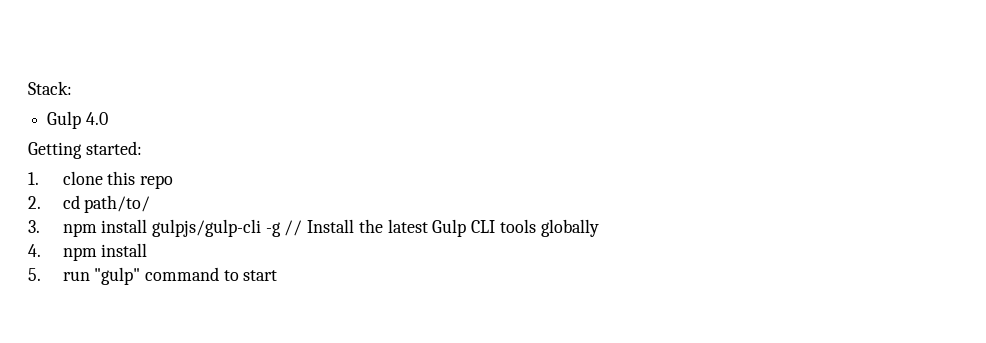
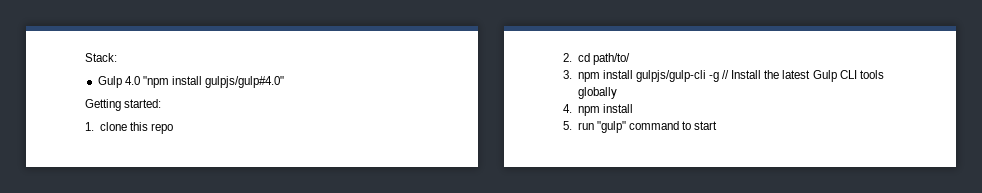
- Gulp 4.0
+ Gulp 4.0 "npm install gulpjs/gulp#4.0"

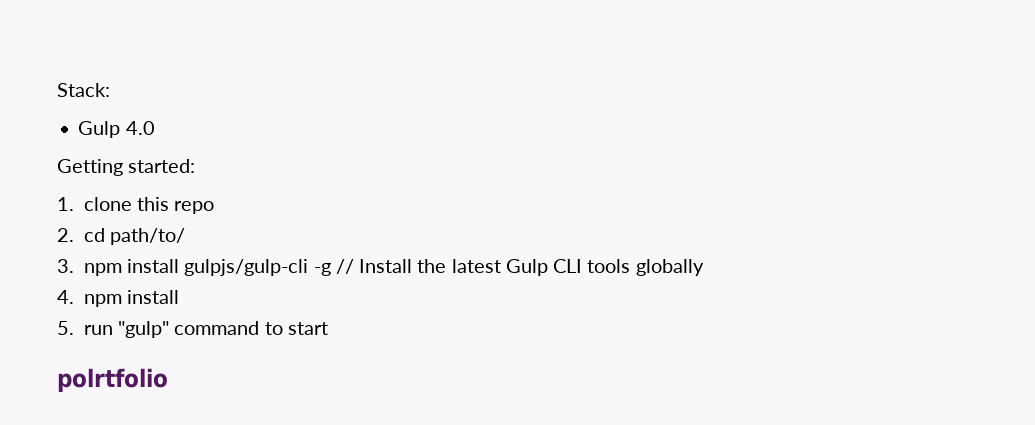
- Gulp 4.0 "npm install gulpjs/gulp#4.0"
+ Gulp 4.0
+ polrtfolio

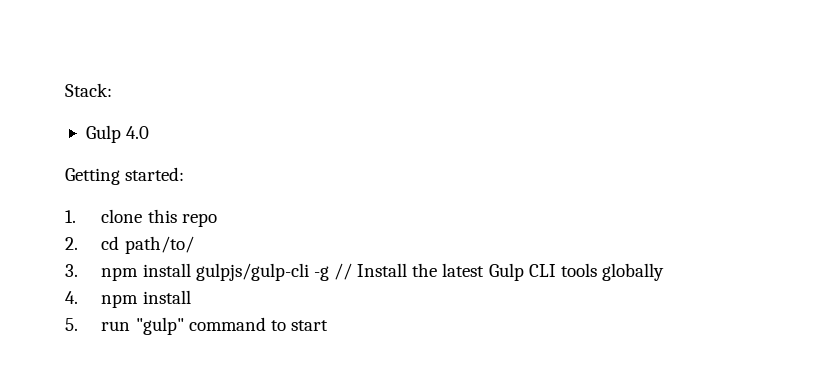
- polrtfolio

